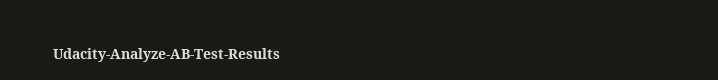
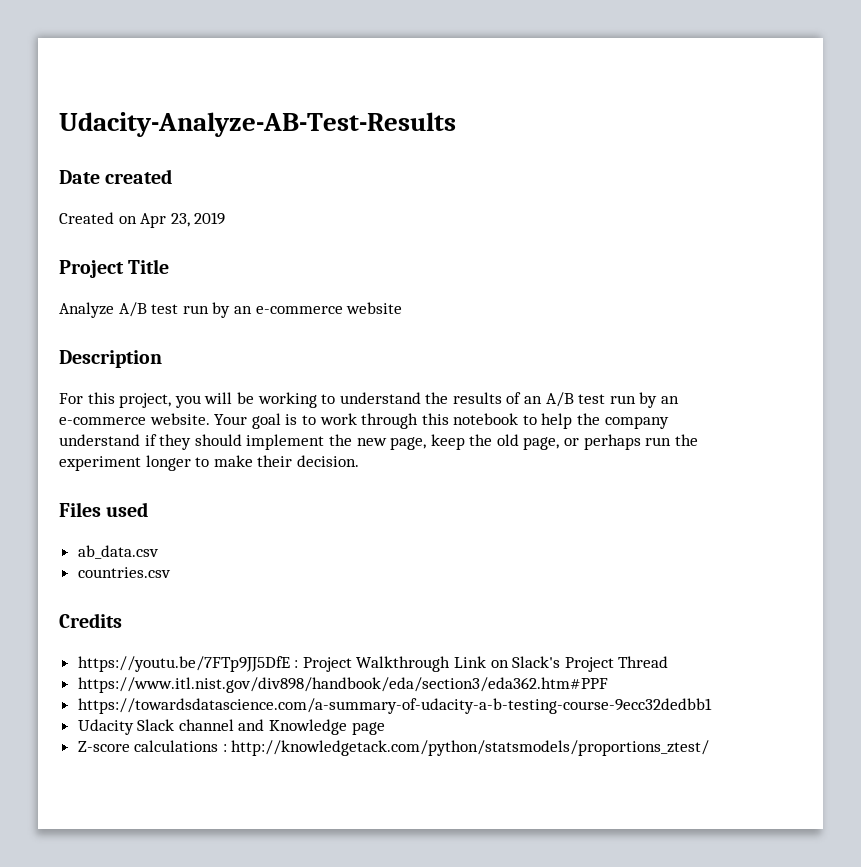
+ Date created
+ Created on Apr 23, 2019
+ Project Title
+ Analyze A/B test run by an e-commerce website
+ Description
+ For this project, you will be working to understand the results of an A/B test run by an e-commerce website. Your goal is to work through this notebook to help the company understand if they should implement the new page, keep the old page, or perhaps run the experiment longer to make their decision.
+ Files used
+ ab_data.csv
+ countries.csv
+ Credits
+ https://youtu.be/7FTp9JJ5DfE : Project Walkthrough Link on Slack's Project Thread
+ https://www.itl.nist.gov/div898/handbook/eda/section3/eda362.htm#PPF
+ https://towardsdatascience.com/a-summary-of-udacity-a-b-testing-course-9ecc32dedbb1
+ Udacity Slack channel and Knowledge page
+ Z-score calculations : http://knowledgetack.com/python/statsmodels/proportions_ztest/

